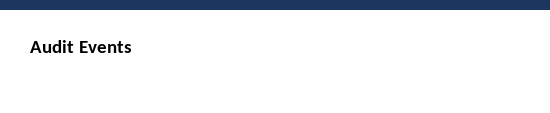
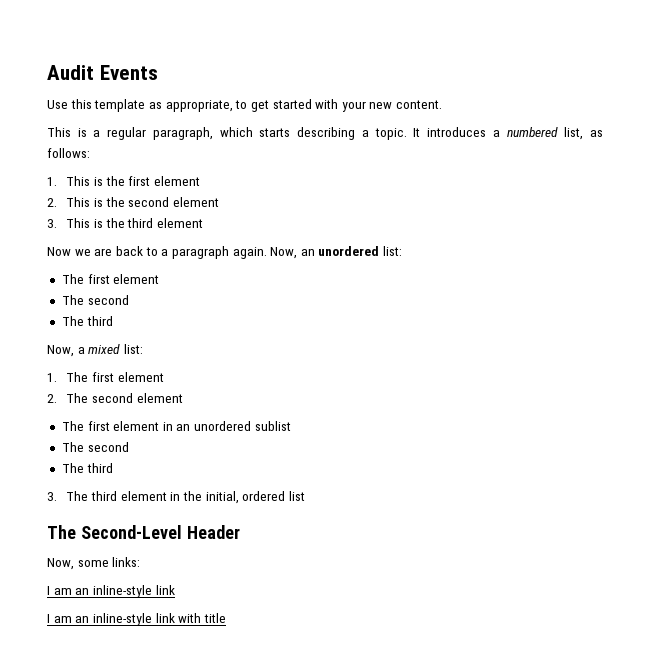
+ Use this template as appropriate, to get started with your new content.
+ This is a regular paragraph, which starts describing a topic. It introduces a numbered list, as follows:
+ 1. This is the first element
+ 2. This is the second element
+ 3. This is the third element
+ Now we are back to a paragraph again. Now, an unordered list:
+ The first element
+ The second
+ The third
+ Now, a mixed list:
+ 1. The first element
+ 2. The second element
+ The first element in an unordered sublist
+ The second
+ The third
+ 3. The third element in the initial, ordered list
+ The Second-Level Header
+ Now, some links:
+ I am an inline-style link
+ I am an inline-style link with title

